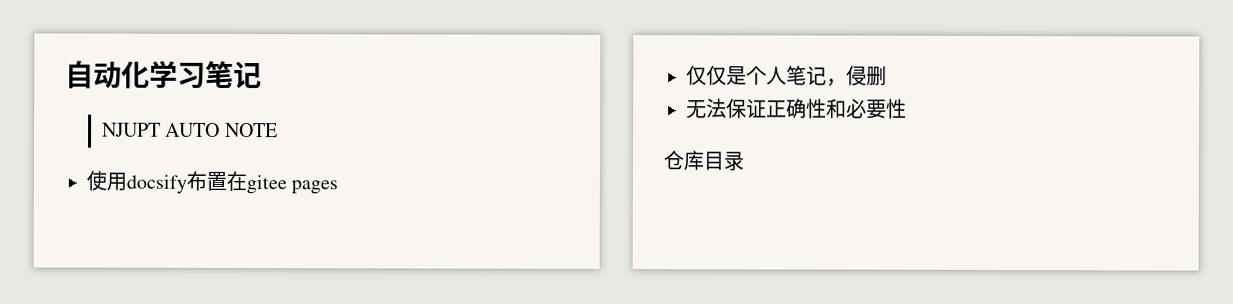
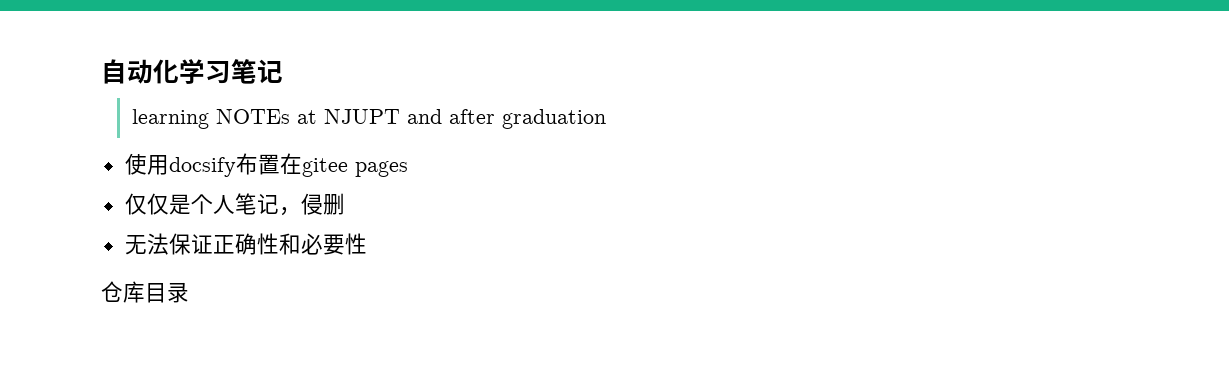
- NJUPT AUTO NOTE
+ learning NOTEs at NJUPT and after graduation

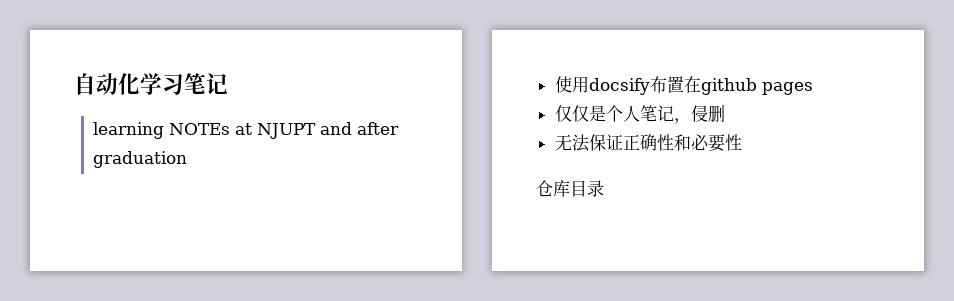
- 使用docsify布置在gitee pages
+ 使用docsify布置在github pages

